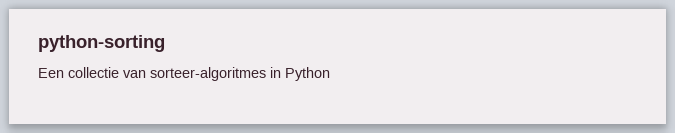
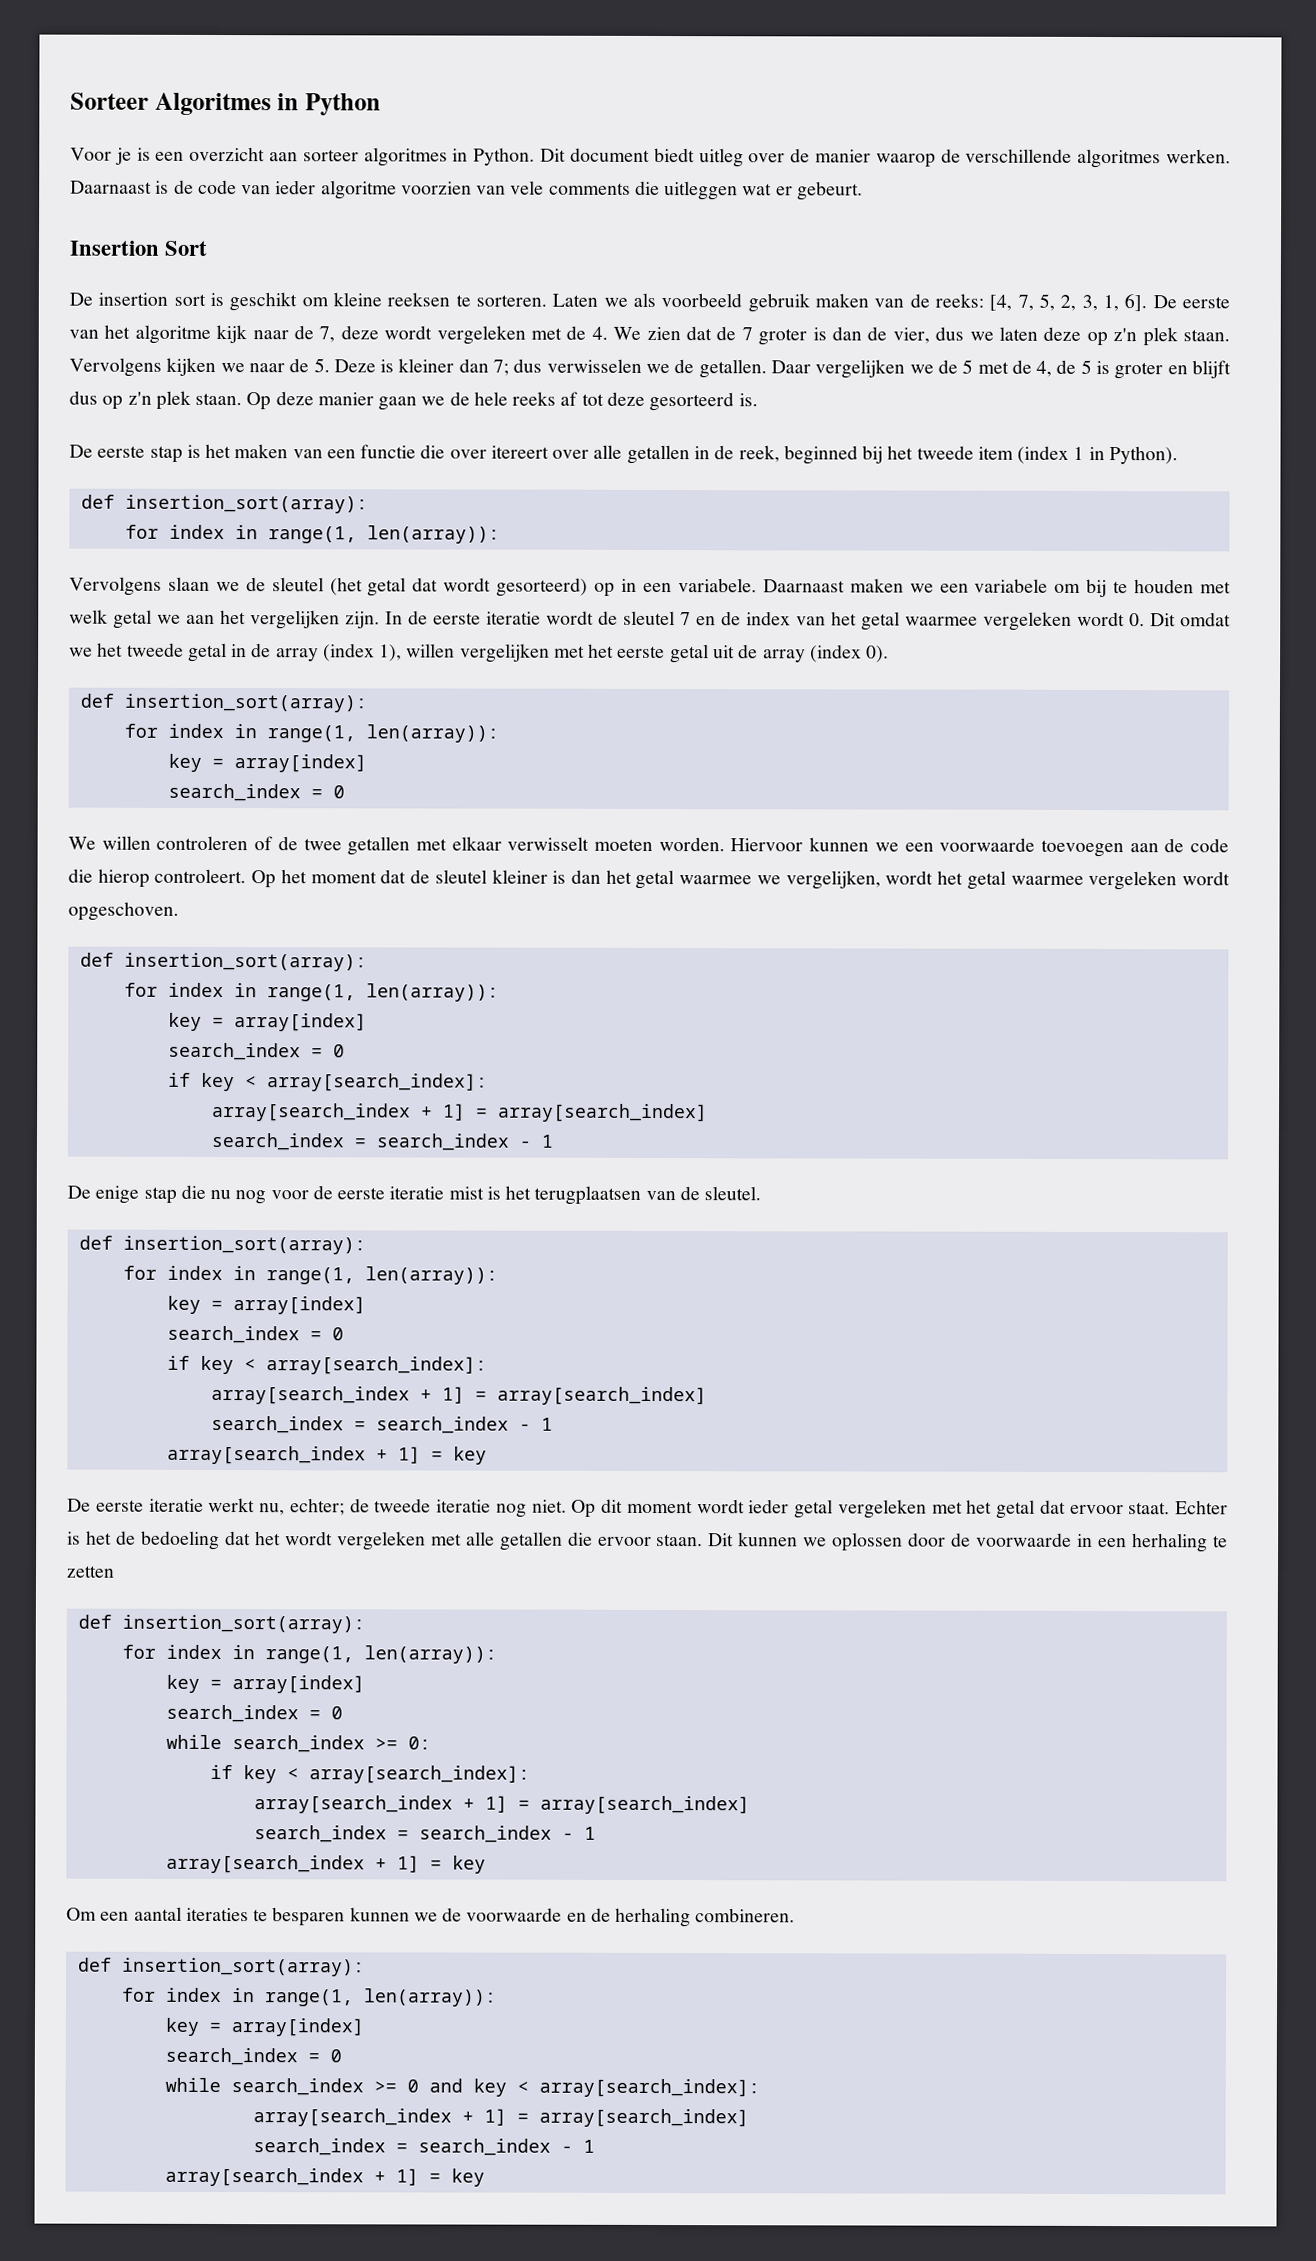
- python-sorting
- Een collectie van sorteer-algoritmes in Python
+ Sorteer Algoritmes in Python
+ Voor je is een overzicht aan sorteer algoritmes in Python. Dit document biedt uitleg over de manier waarop de verschillende algoritmes werken. Daarnaast is de code van ieder algoritme voorzien van vele comments die uitleggen wat er gebeurt.
+ Insertion Sort
+ De insertion sort is geschikt om kleine reeksen te sorteren. Laten we als voorbeeld gebruik maken van de reeks: [4, 7, 5, 2, 3, 1, 6]. De eerste van het algoritme kijk naar de 7, deze wordt vergeleken met de 4. We zien dat de 7 groter is dan de vier, dus we laten deze op z'n plek staan. Vervolgens kijken we naar de 5. Deze is kleiner dan 7; dus verwisselen we de getallen. Daar vergelijken we de 5 met de 4, de 5 is groter en blijft dus op z'n plek staan. Op deze manier gaan we de hele reeks af tot deze gesorteerd is.
+ De eerste stap is het maken van een functie die over itereert over alle getallen in de reek, beginned bij het tweede item (index 1 in Python).
+ def insertion_sort(array):
+ for index in range(1, len(array)):
+ Vervolgens slaan we de sleutel (het getal dat wordt gesorteerd) op in een variabele. Daarnaast maken we een variabele om bij te houden met welk getal we aan het vergelijken zijn. In de eerste iteratie wordt de sleutel 7 en de index van het getal waarmee vergeleken wordt 0. Dit omdat we het tweede getal in de array (index 1), willen vergelijken met het eerste getal uit de array (index 0).
+ def insertion_sort(array):
+ for index in range(1, len(array)):
+ key = array[index]
+ search_index = 0
+ We willen controleren of de twee getallen met elkaar verwisselt moeten worden. Hiervoor kunnen we een voorwaarde toevoegen aan de code die hierop controleert. Op het moment dat de sleutel kleiner is dan het getal waarmee we vergelijken, wordt het getal waarmee vergeleken wordt opgeschoven.
+ def insertion_sort(array):
+ for index in range(1, len(array)):
+ key = array[index]
+ search_index = 0
+ if key < array[search_index]:
+ array[search_index + 1] = array[search_index]
+ search_index = search_index - 1
+ De enige stap die nu nog voor de eerste iteratie mist is het terugplaatsen van de sleutel.
+ def insertion_sort(array):
+ for index in range(1, len(array)):
+ key = array[index]
+ search_index = 0
+ if key < array[search_index]:
+ array[search_index + 1] = array[search_index]
+ search_index = search_index - 1
+ array[search_index + 1] = key
+ De eerste iteratie werkt nu, echter; de tweede iteratie nog niet. Op dit moment wordt ieder getal vergeleken met het getal dat ervoor staat. Echter is het de bedoeling dat het wordt vergeleken met alle getallen die ervoor staan. Dit kunnen we oplossen door de voorwaarde in een herhaling te zetten
+ def insertion_sort(array):
+ for index in range(1, len(array)):
+ key = array[index]
+ search_index = 0
+ while search_index >= 0:
+ if key < array[search_index]:
+ array[search_index + 1] = array[search_index]
+ search_index = search_index - 1
+ array[search_index + 1] = key
+ Om een aantal iteraties te besparen kunnen we de voorwaarde en de herhaling combineren.
+ def insertion_sort(array):
+ for index in range(1, len(array)):
+ key = array[index]
+ search_index = 0
+ while search_index >= 0 and key < array[search_index]:
+ array[search_index + 1] = array[search_index]
+ search_index = search_index - 1
+ array[search_index + 1] = key

